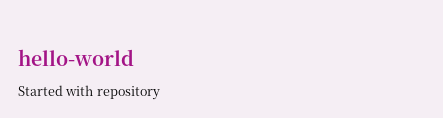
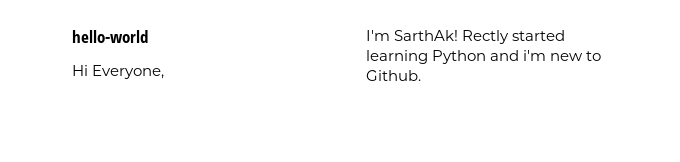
- Started with repository
+ Hi Everyone,
+ I'm SarthAk! Rectly started learning Python and i'm new to Github.

